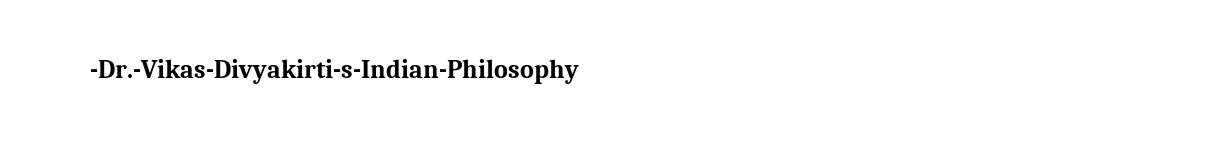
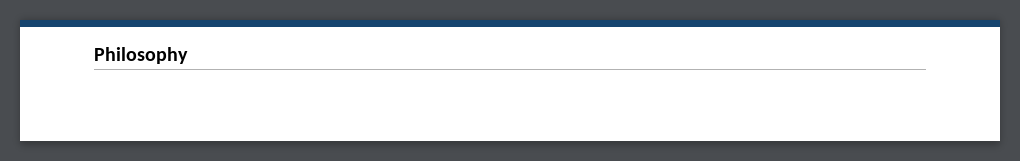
- -Dr.-Vikas-Divyakirti-s-Indian-Philosophy
+ Philosophy

